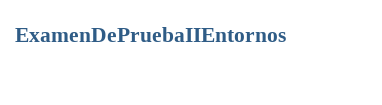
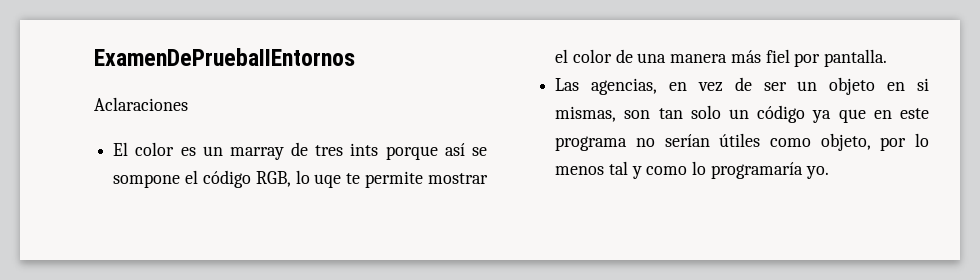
+ Aclaraciones
+ El color es un marray de tres ints porque así se sompone el código RGB, lo uqe te permite mostrar el color de una manera más fiel por pantalla.
+ Las agencias, en vez de ser un objeto en si mismas, son tan solo un código ya que en este programa no serían útiles como objeto, por lo menos tal y como lo programaría yo.

